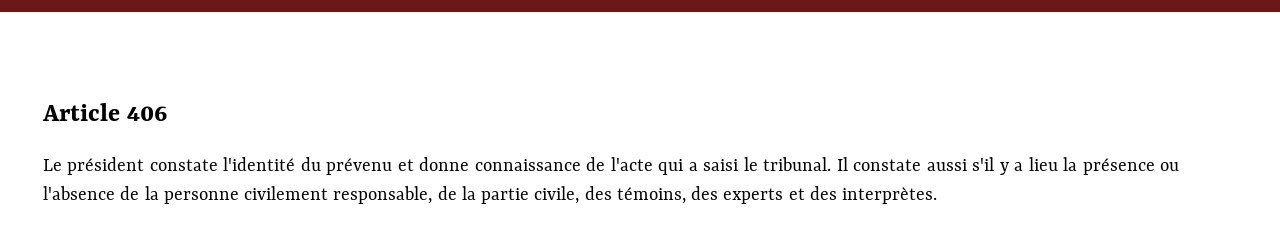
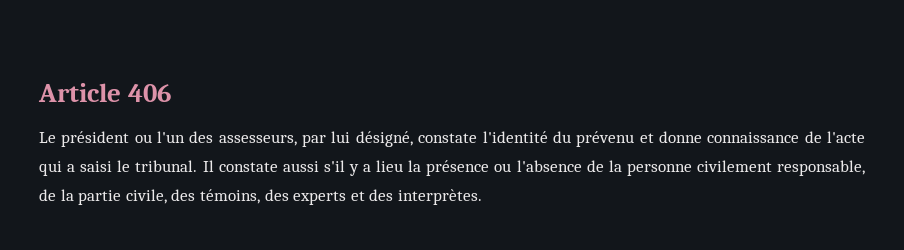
- Le président constate l'identité du prévenu et donne connaissance de l'acte qui a saisi le tribunal.
+ Le président ou l'un des assesseurs, par lui désigné, constate l'identité du prévenu et donne connaissance de l'acte qui a saisi le tribunal.

